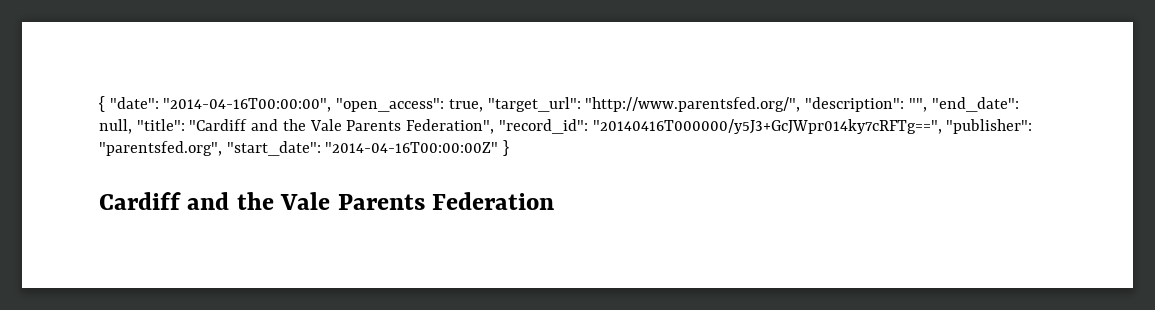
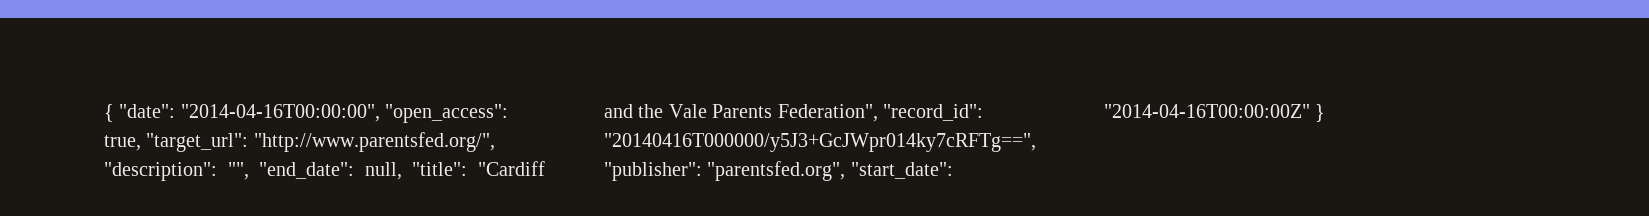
- Cardiff and the Vale Parents Federation

